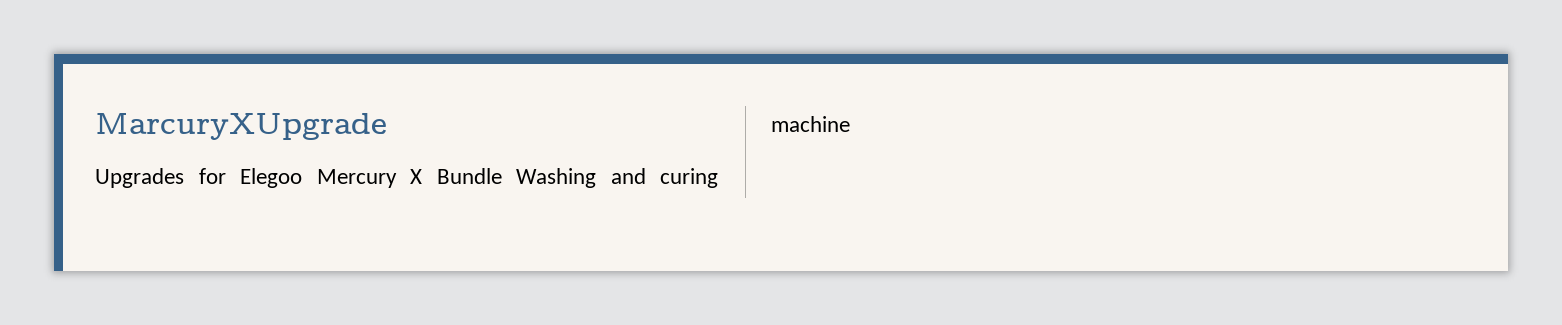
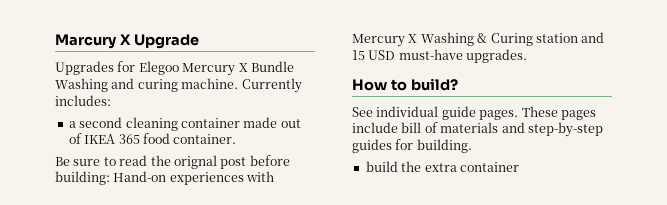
- MarcuryXUpgrade
+ Marcury X Upgrade
- Upgrades for Elegoo Mercury X Bundle Washing and curing machine
+ Upgrades for Elegoo Mercury X Bundle Washing and curing machine. Currently includes:
+ a second cleaning container made out of IKEA 365 food container.
+ Be sure to read the orignal post before building: Hand-on experiences with Mercury X Washing & Curing station and 15 USD must-have upgrades.
+ How to build?
+ See individual guide pages. These pages include bill of materials and step-by-step guides for building.
+ build the extra container

